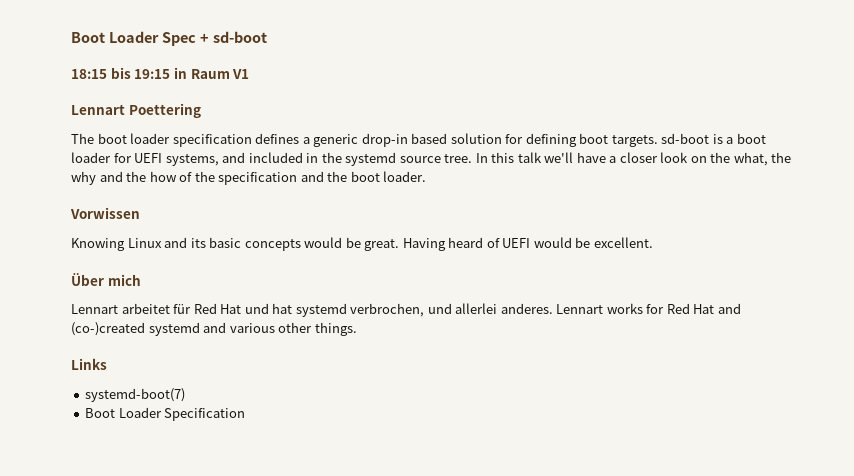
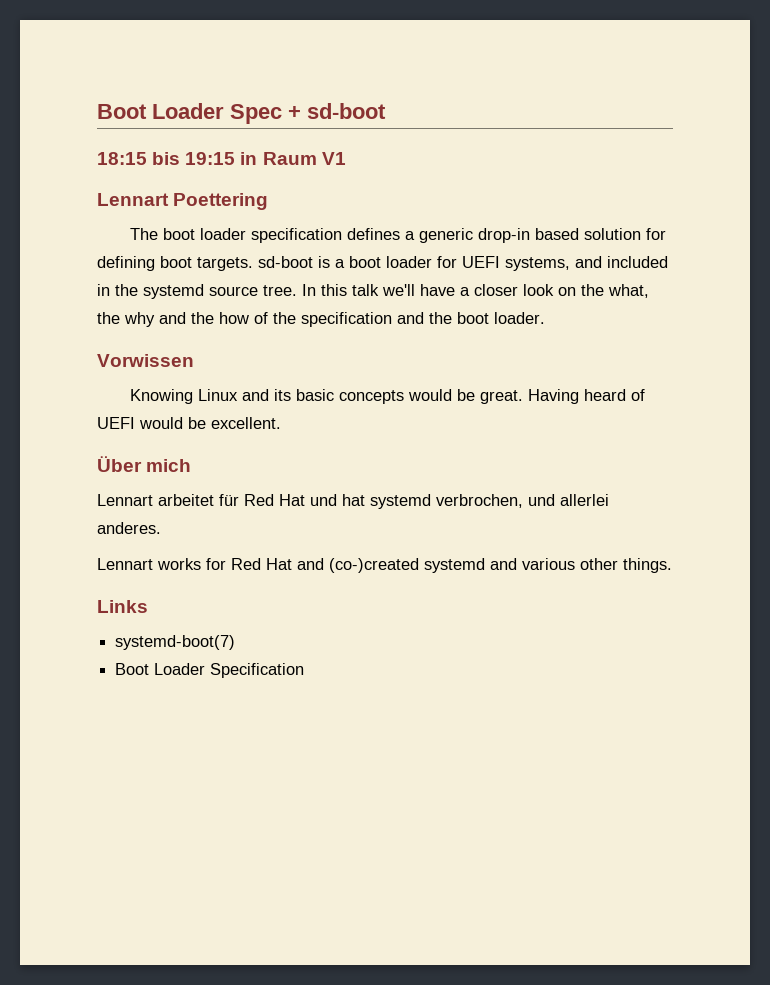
- Lennart arbeitet für Red Hat und hat systemd verbrochen, und allerlei anderes. Lennart works for Red Hat and (co-)created systemd and various other things.
+ Lennart arbeitet für Red Hat und hat systemd verbrochen, und allerlei anderes.
+ Lennart works for Red Hat and (co-)created systemd and various other things.

